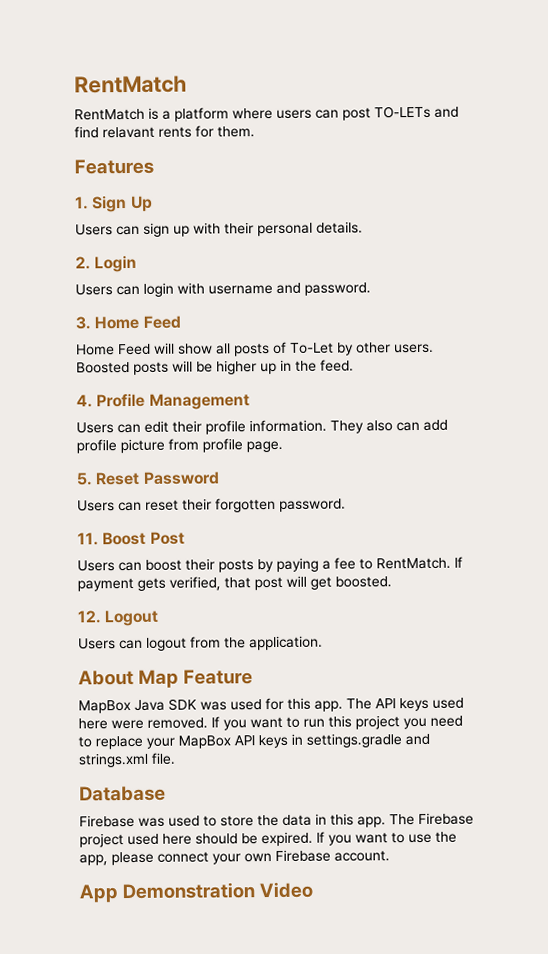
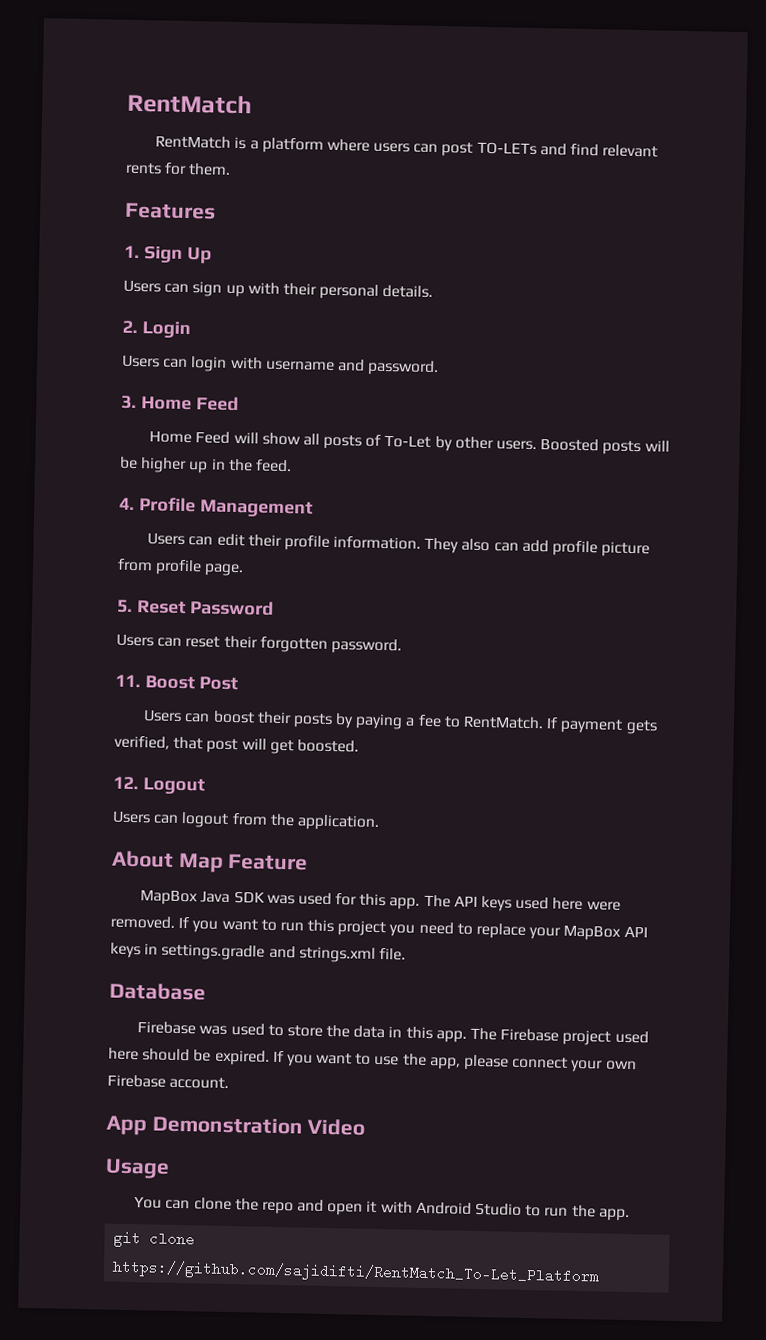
- RentMatch is a platform where users can post TO-LETs and find relavant rents for them.
+ RentMatch is a platform where users can post TO-LETs and find relevant rents for them.
+ Usage
+ You can clone the repo and open it with Android Studio to run the app.
+ git clone https://github.com/sajidifti/RentMatch_To-Let_Platform

